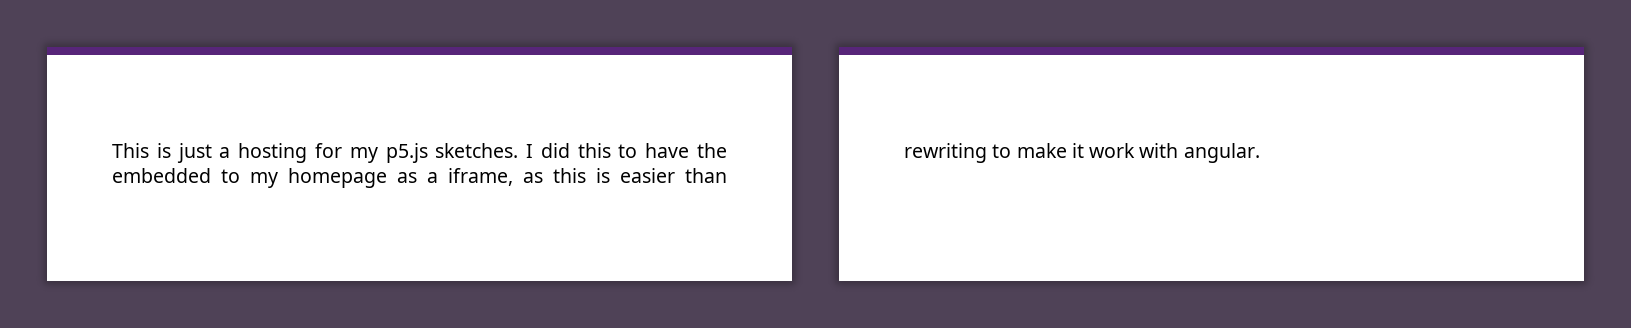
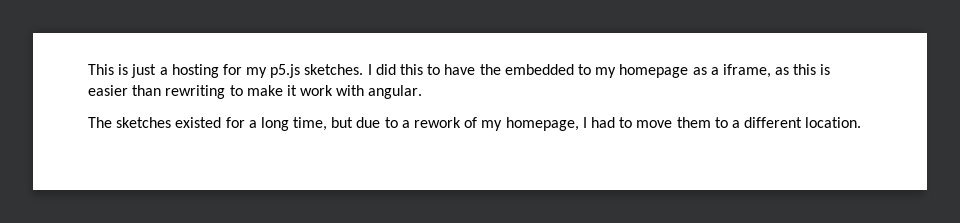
+ The sketches existed for a long time, but due to a rework of my homepage, I had to move them to a different location.

